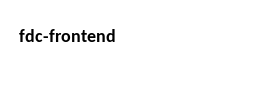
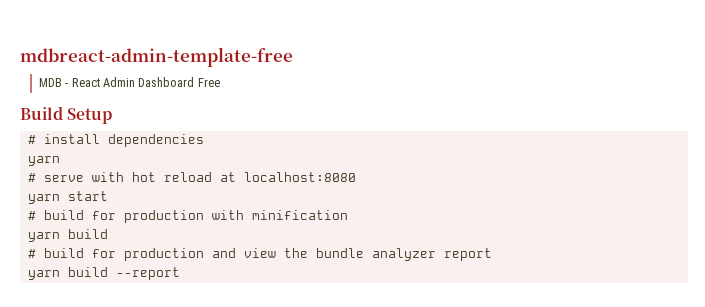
- fdc-frontend
+ mdbreact-admin-template-free
+ MDB - React Admin Dashboard Free
+ Build Setup
+ # install dependencies
+ yarn
+ # serve with hot reload at localhost:8080
+ yarn start
+ # build for production with minification
+ yarn build
+ # build for production and view the bundle analyzer report
+ yarn build --report

